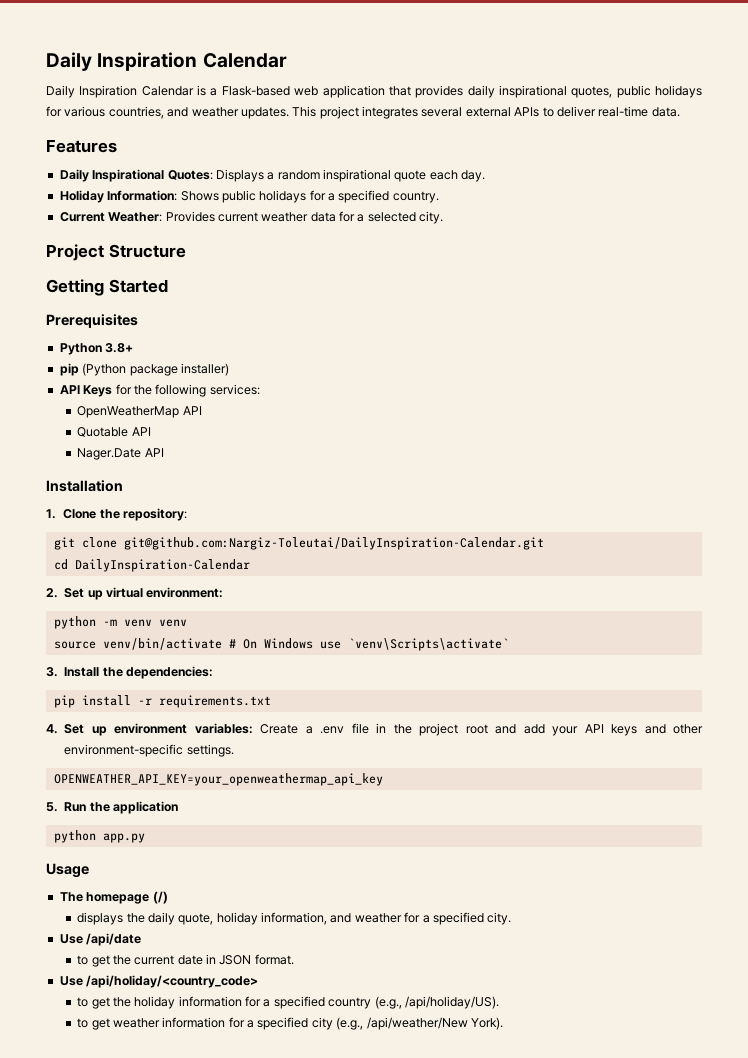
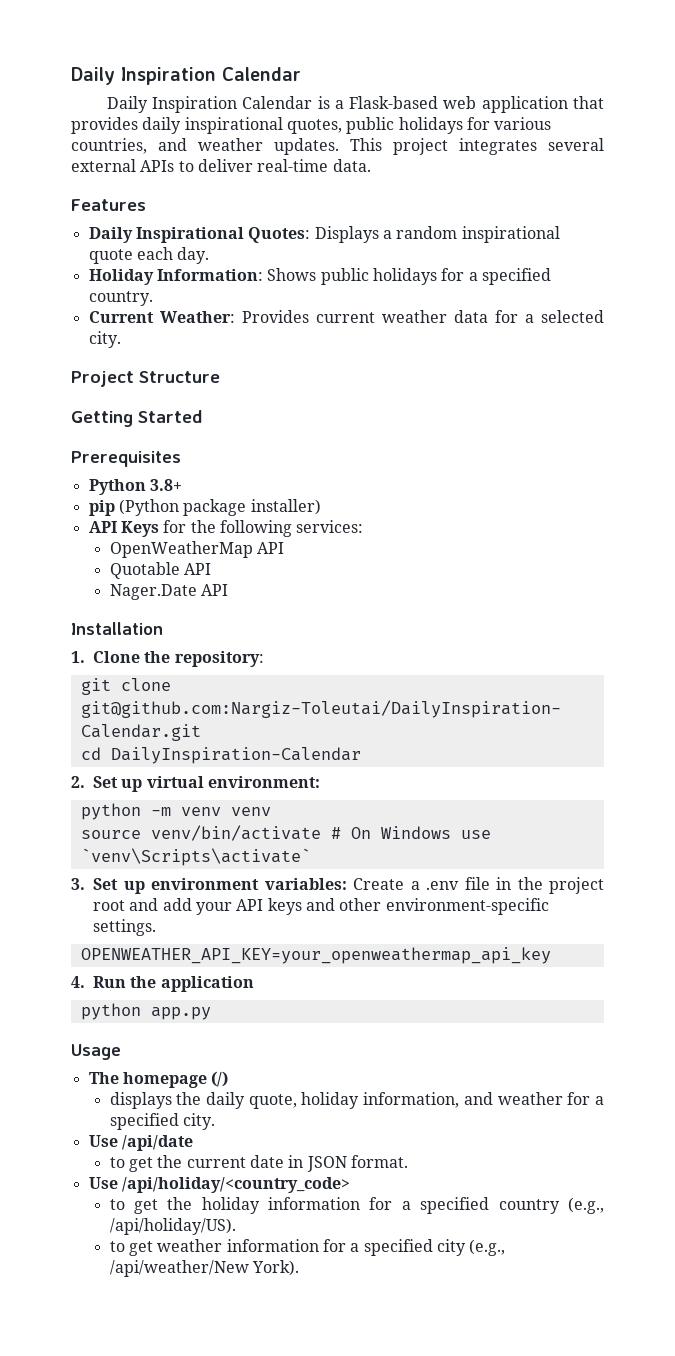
- 3. Install the dependencies:
- pip install -r requirements.txt
- 4. Set up environment variables: Create a .env file in the project root and add your API keys and other environment-specific settings.
+ 3. Set up environment variables: Create a .env file in the project root and add your API keys and other environment-specific settings.
- 5. Run the application
+ 4. Run the application

